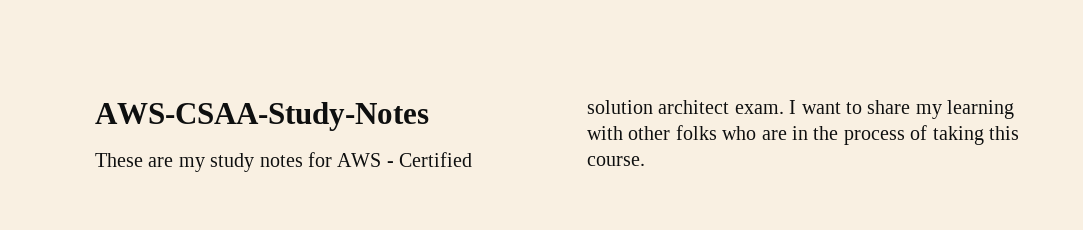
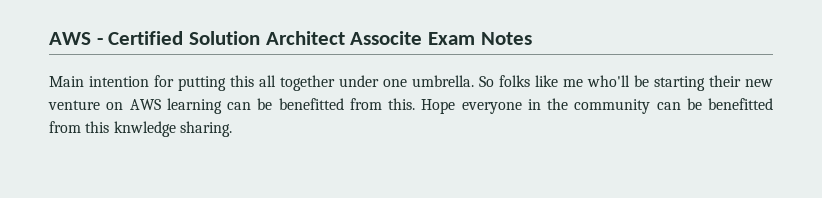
- AWS-CSAA-Study-Notes
- These are my study notes for AWS - Certified solution architect exam. I want to share my learning with other folks who are in the process of taking this course.
+ AWS - Certified Solution Architect Associte Exam Notes
+ Main intention for putting this all together under one umbrella. So folks like me who'll be starting their new venture on AWS learning can be benefitted from this. Hope everyone in the community can be benefitted from this knwledge sharing.

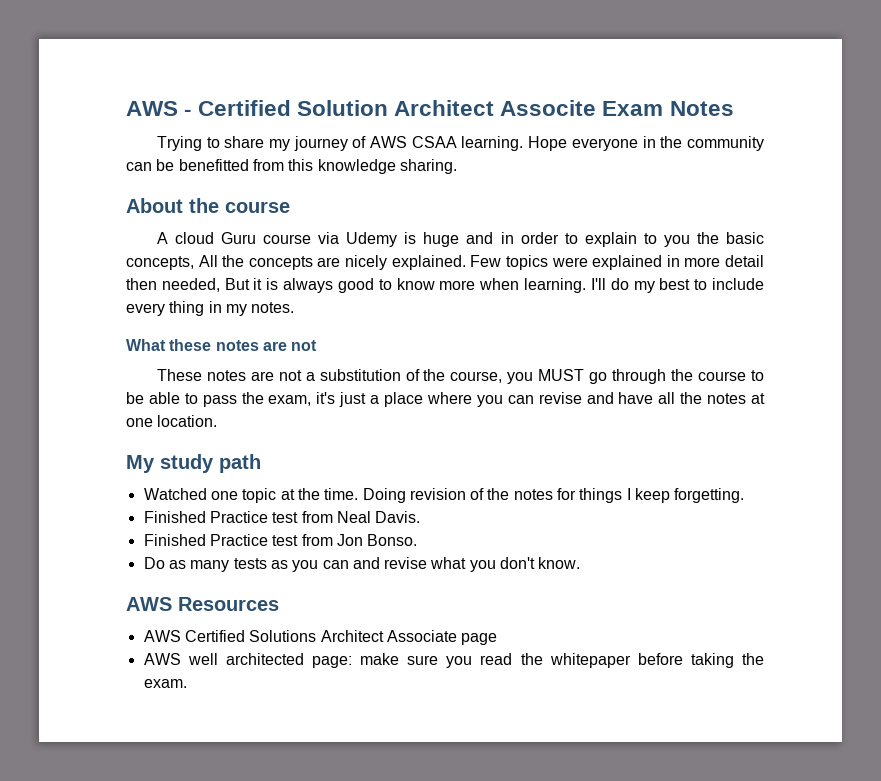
- Main intention for putting this all together under one umbrella. So folks like me who'll be starting their new venture on AWS learning can be benefitted from this.
+ Trying to share my journey of AWS CSAA learning.
- Hope everyone in the community can be benefitted from this knwledge sharing.
+ Hope everyone in the community can be benefitted from this knowledge sharing.
+ About the course
+ A cloud Guru course via Udemy is huge and in order to explain to you the basic concepts, All the concepts are nicely explained. Few topics were explained in more detail then needed, But it is always good to know more when learning. I'll do my best to include every thing in my notes.
+ What these notes are not
+ These notes are not a substitution of the course, you MUST go through the course to be able to pass the exam, it's just a place where you can revise and have all the notes at one location.
+ My study path
+ Watched one topic at the time. Doing revision of the notes for things I keep forgetting.
+ Finished Practice test from Neal Davis.
+ Finished Practice test from Jon Bonso.
+ Do as many tests as you can and revise what you don't know.
+ AWS Resources
+ AWS Certified Solutions Architect Associate page
+ AWS well architected page: make sure you read the whitepaper before taking the exam.

